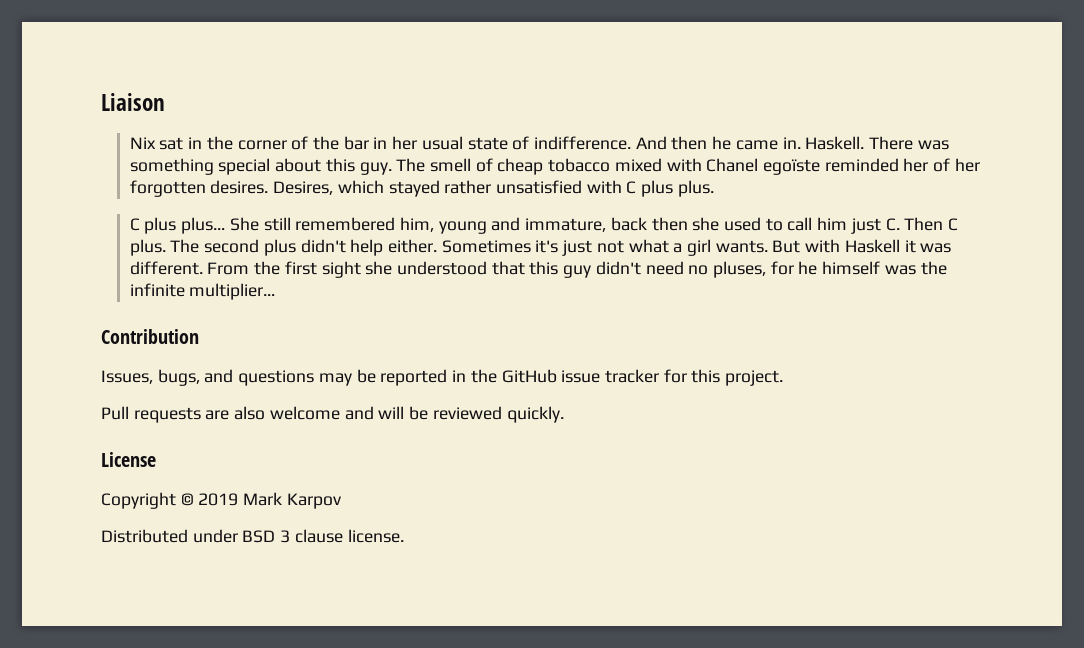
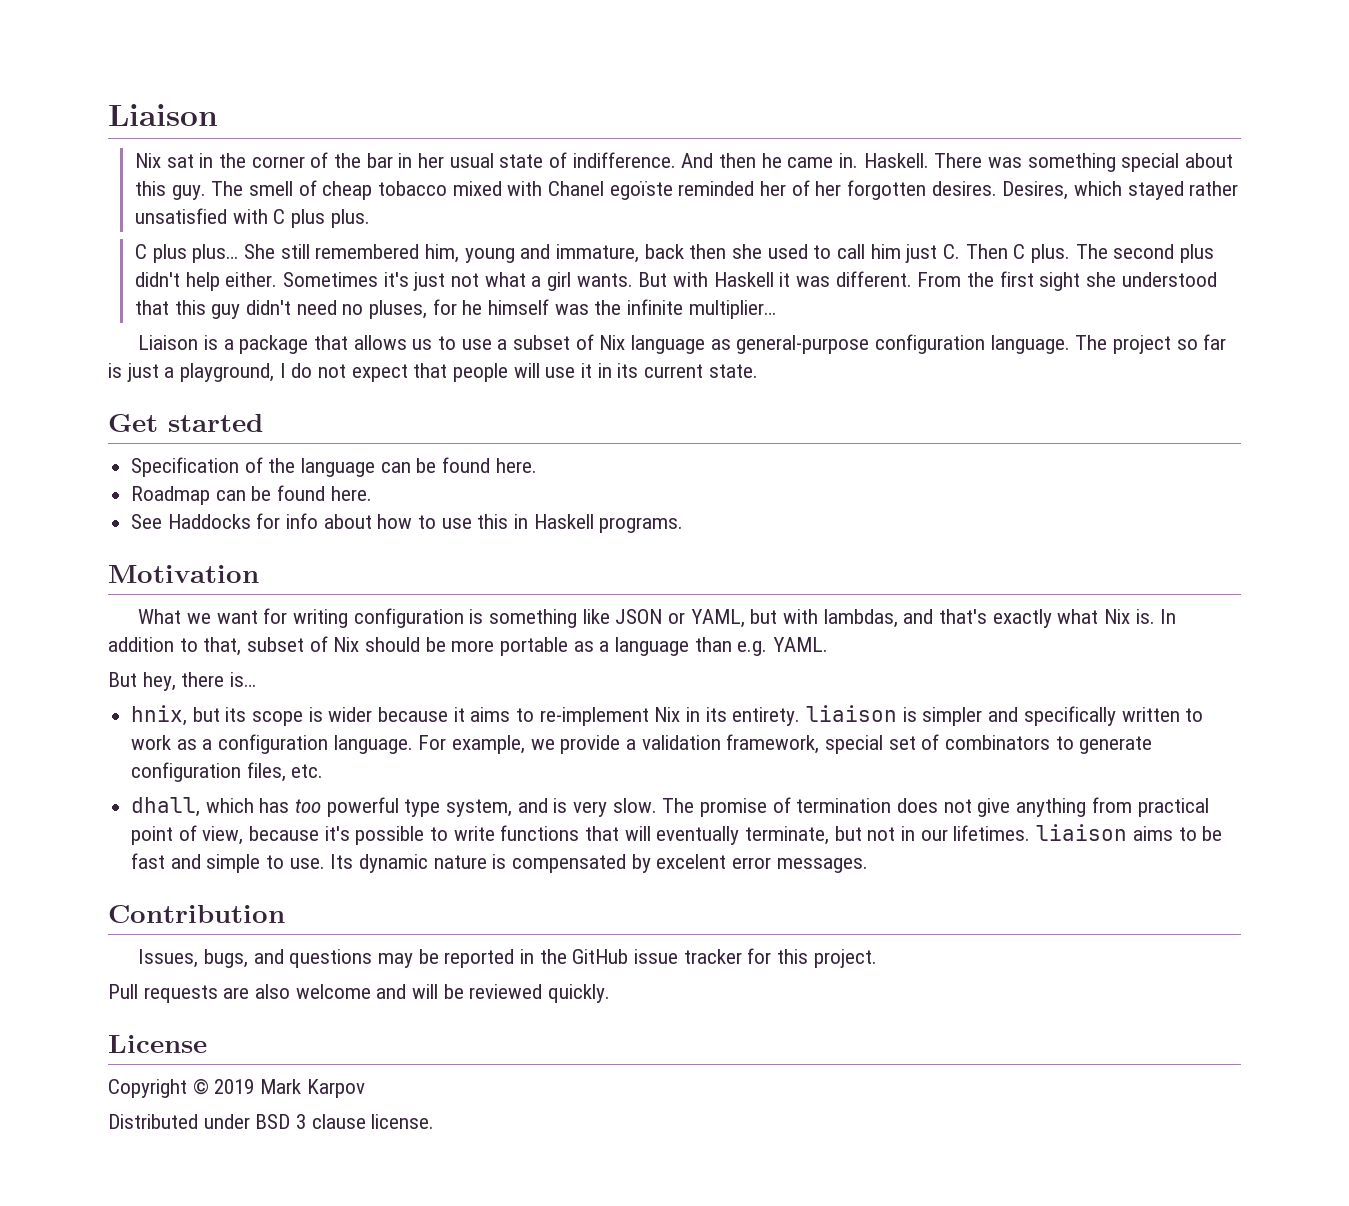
+ Liaison is a package that allows us to use a subset of Nix language as general-purpose configuration language. The project so far is just a playground, I do not expect that people will use it in its current state.
+ Get started
+ Specification of the language can be found here.
+ Roadmap can be found here.
+ See Haddocks for info about how to use this in Haskell programs.
+ Motivation
+ What we want for writing configuration is something like JSON or YAML, but with lambdas, and that's exactly what Nix is. In addition to that, subset of Nix should be more portable as a language than e.g. YAML.
+ But hey, there is…
+ hnix, but its scope is wider because it aims to re-implement Nix in its entirety. liaison is simpler and specifically written to work as a configuration language. For example, we provide a validation framework, special set of combinators to generate configuration files, etc.
+ dhall, which has too powerful type system, and is very slow. The promise of termination does not give anything from practical point of view, because it's possible to write functions that will eventually terminate, but not in our lifetimes. liaison aims to be fast and simple to use. Its dynamic nature is compensated by excelent error messages.

